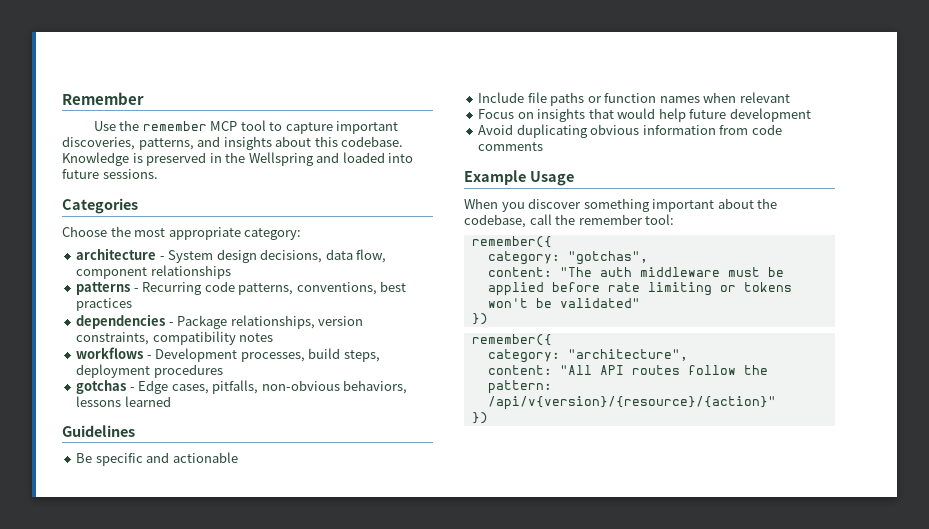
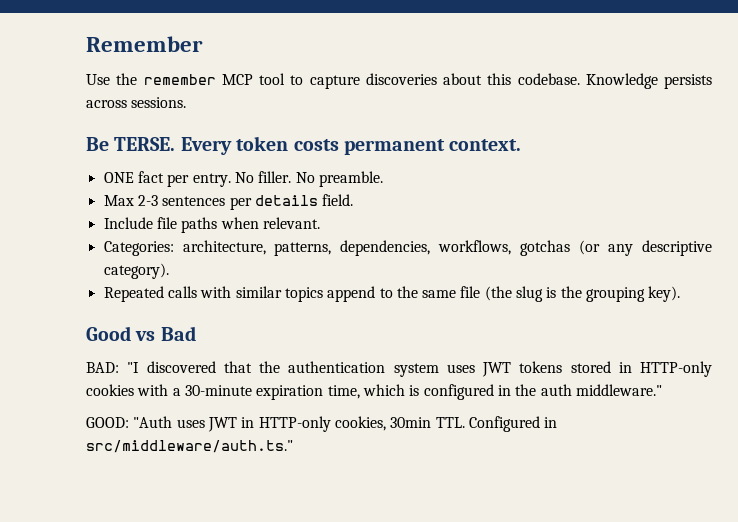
- Use the remember MCP tool to capture important discoveries, patterns, and insights about this codebase. Knowledge is preserved in the Wellspring and loaded into future sessions.
- Categories
- Choose the most appropriate category:
- architecture - System design decisions, data flow, component relationships
- patterns - Recurring code patterns, conventions, best practices
- dependencies - Package relationships, version constraints, compatibility notes
- workflows - Development processes, build steps, deployment procedures
- gotchas - Edge cases, pitfalls, non-obvious behaviors, lessons learned
- Guidelines
- Be specific and actionable
- Include file paths or function names when relevant
- Focus on insights that would help future development
- Avoid duplicating obvious information from code comments
- Example Usage
- When you discover something important about the codebase, call the remember tool:
- remember({
- category: "gotchas",
- content: "The auth middleware must be applied before rate limiting or tokens won't be validated"
- })
- remember({
- category: "architecture",
- content: "All API routes follow the pattern: /api/v{version}/{resource}/{action}"
- })
+ Use the remember MCP tool to capture discoveries about this codebase. Knowledge persists across sessions.
+ Be TERSE. Every token costs permanent context.
+ ONE fact per entry. No filler. No preamble.
+ Max 2-3 sentences per details field.
+ Include file paths when relevant.
+ Categories: architecture, patterns, dependencies, workflows, gotchas (or any descriptive category).
+ Repeated calls with similar topics append to the same file (the slug is the grouping key).
+ Good vs Bad
+ BAD: "I discovered that the authentication system uses JWT tokens stored in HTTP-only cookies with a 30-minute expiration time, which is configured in the auth middleware."
+ GOOD: "Auth uses JWT in HTTP-only cookies, 30min TTL. Configured in src/middleware/auth.ts."

